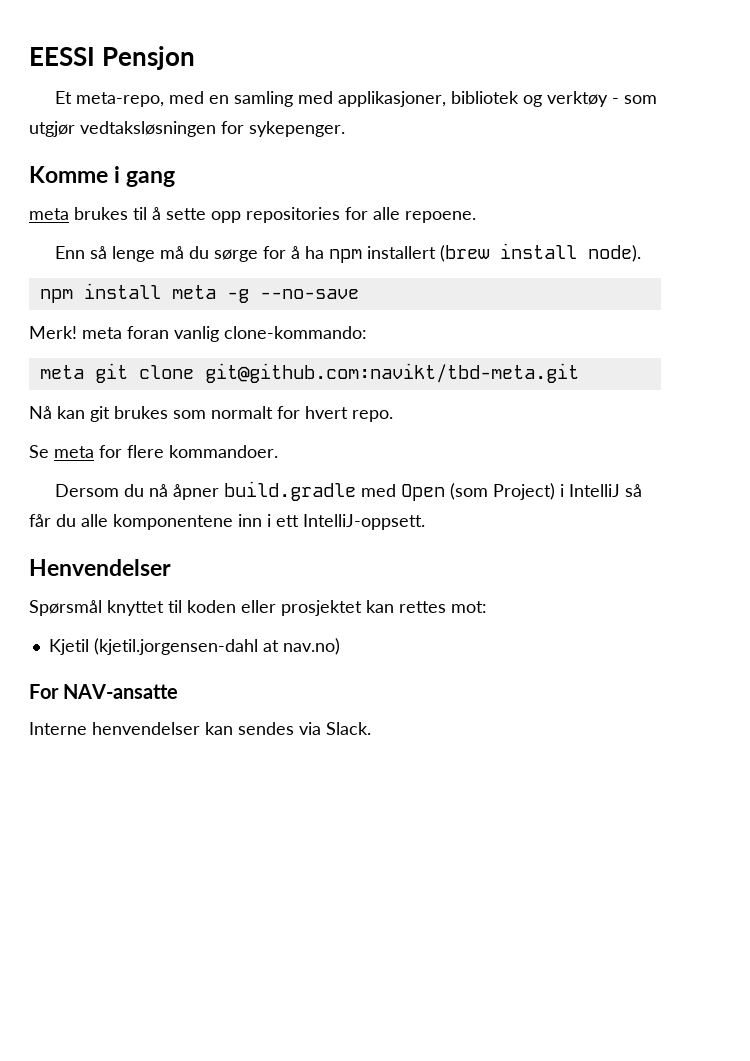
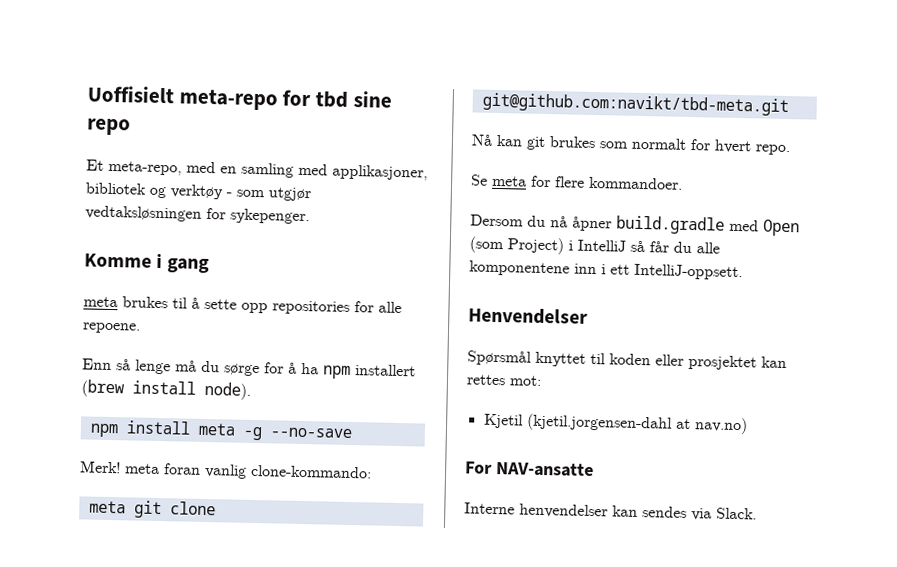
- EESSI Pensjon
+ Uoffisielt meta-repo for tbd sine repo

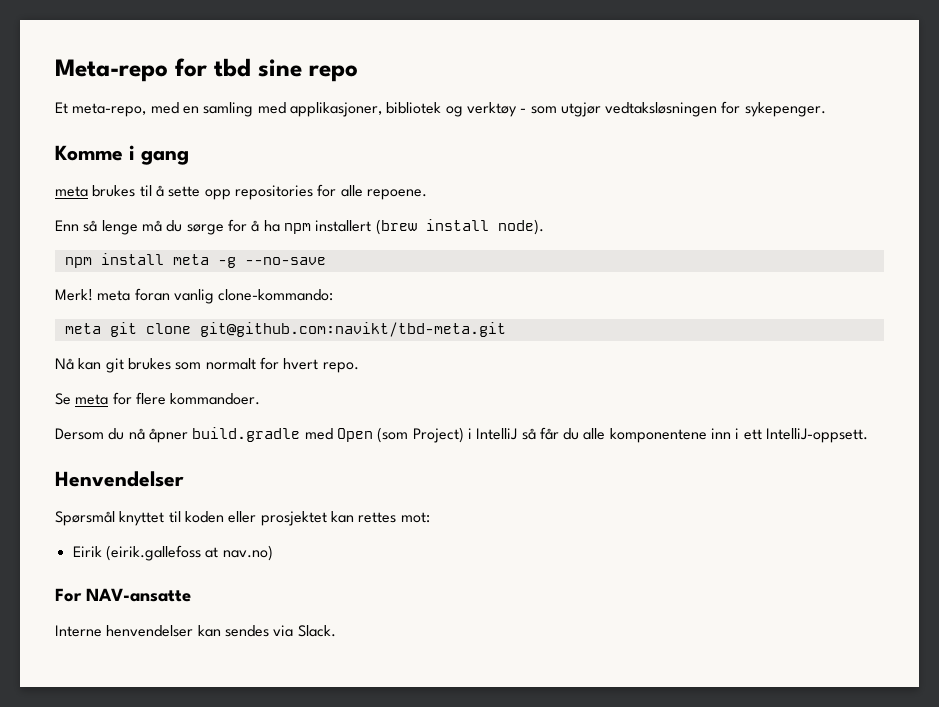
- Uoffisielt meta-repo for tbd sine repo
+ Meta-repo for tbd sine repo
- Kjetil (kjetil.jorgensen-dahl at nav.no)
+ Eirik (eirik.gallefoss at nav.no)

